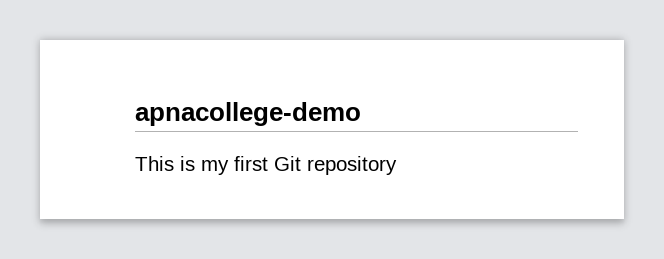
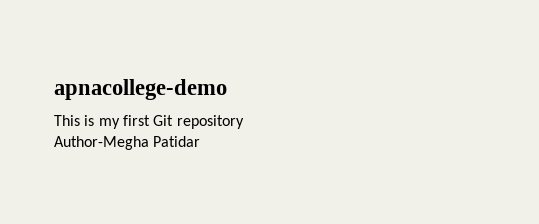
+ Author-Megha Patidar

